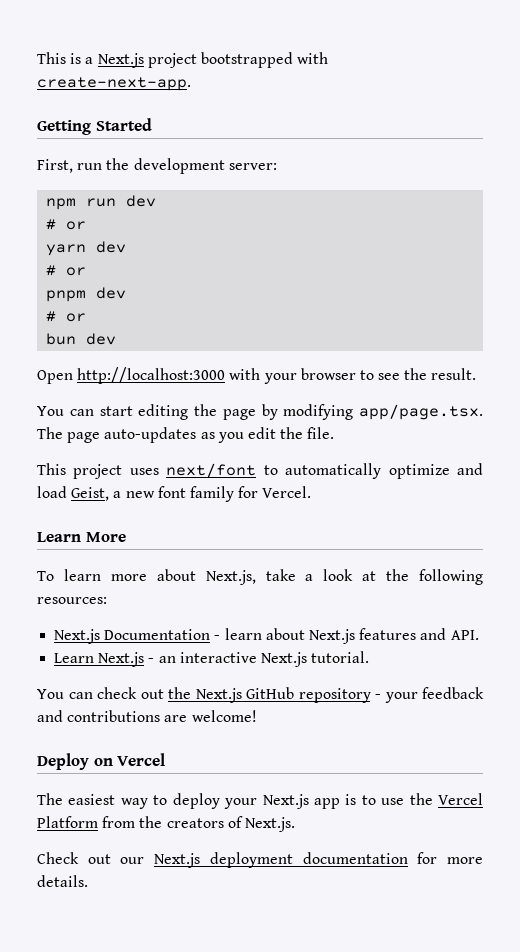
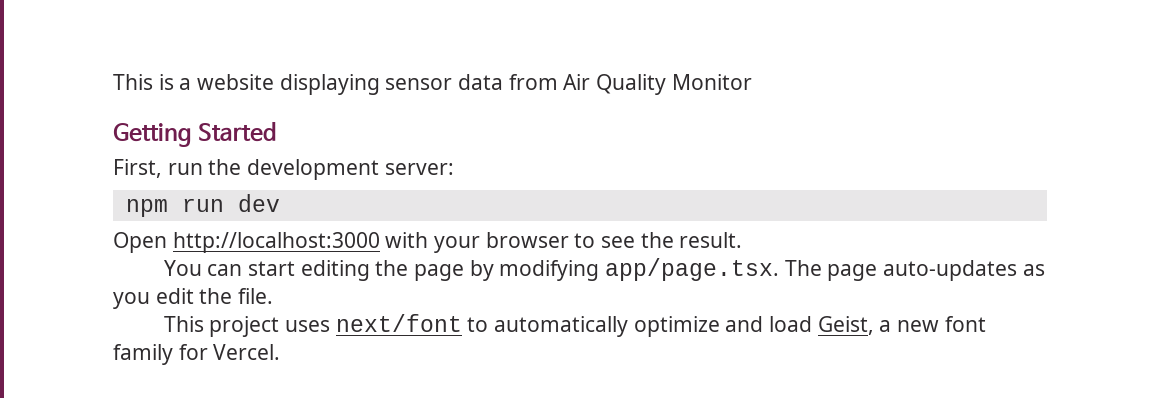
- This is a Next.js project bootstrapped with create-next-app.
+ This is a website displaying sensor data from Air Quality Monitor
  npm run dev
- # or
- yarn dev
- # or
- pnpm dev
- # or
- bun dev
- Learn More
- To learn more about Next.js, take a look at the following resources:
- Next.js Documentation - learn about Next.js features and API.
- Learn Next.js - an interactive Next.js tutorial.
- You can check out the Next.js GitHub repository - your feedback and contributions are welcome!
- Deploy on Vercel
- The easiest way to deploy your Next.js app is to use the Vercel Platform from the creators of Next.js.
- Check out our Next.js deployment documentation for more details.

